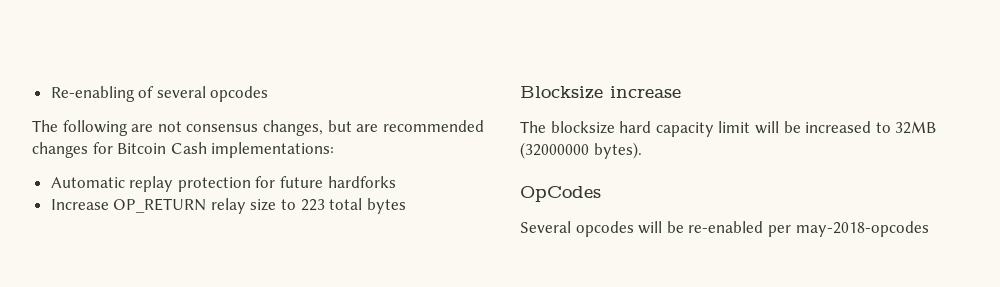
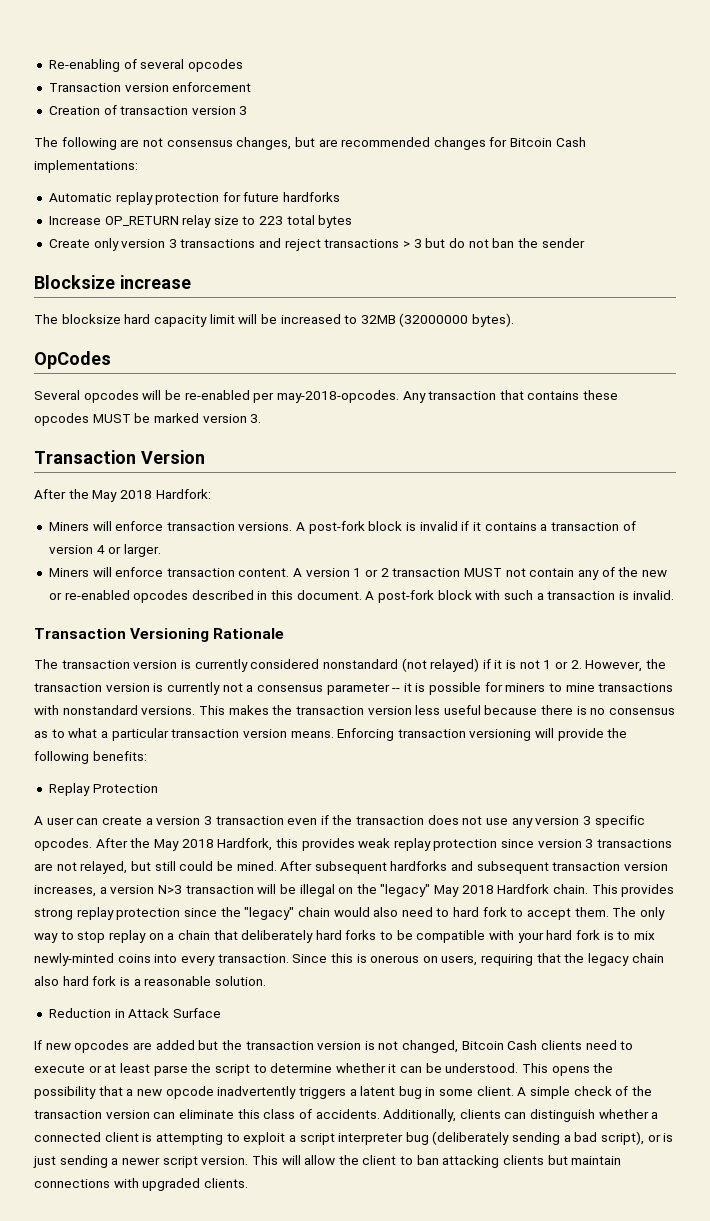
+ Transaction version enforcement
+ Creation of transaction version 3
+ Create only version 3 transactions and reject transactions > 3 but do not ban the sender
- Several opcodes will be re-enabled per may-2018-opcodes
+ Several opcodes will be re-enabled per may-2018-opcodes. Any transaction that contains these opcodes MUST be marked version 3.
+ Transaction Version
+ After the May 2018 Hardfork:
+ Miners will enforce transaction versions. A post-fork block is invalid if it contains a transaction of version 4 or larger.
+ Miners will enforce transaction content. A version 1 or 2 transaction MUST not contain any of the new or re-enabled opcodes described in this document. A post-fork block with such a transaction is invalid.
+ Transaction Versioning Rationale
+ The transaction version is currently considered nonstandard (not relayed) if it is not 1 or 2. However, the transaction version is currently not a consensus parameter -- it is possible for miners to mine transactions with nonstandard versions. This makes the transaction version less useful because there is no consensus as to what a particular transaction version means. Enforcing transaction versioning will provide the following benefits:
+ Replay Protection
+ A user can create a version 3 transaction even if the transaction does not use any version 3 specific opcodes. After the May 2018 Hardfork, this provides weak replay protection since version 3 transactions are not relayed, but still could be mined. After subsequent hardforks and subsequent transaction version increases, a version N>3 transaction will be illegal on the "legacy" May 2018 Hardfork chain. This provides strong replay protection since the "legacy" chain would also need to hard fork to accept them. The only way to stop replay on a chain that deliberately hard forks to be compatible with your hard fork is to mix newly-minted coins into every transaction. Since this is onerous on users, requiring that the legacy chain also hard fork is a reasonable solution.
+ Reduction in Attack Surface
+ If new opcodes are added but the transaction version is not changed, Bitcoin Cash clients need to execute or at least parse the script to determine whether it can be understood. This opens the possibility that a new opcode inadvertently triggers a latent bug in some client. A simple check of the transaction version can eliminate this class of accidents. Additionally, clients can distinguish whether a connected client is attempting to exploit a script interpreter bug (deliberately sending a bad script), or is just sending a newer script version. This will allow the client to ban attacking clients but maintain connections with upgraded clients.

